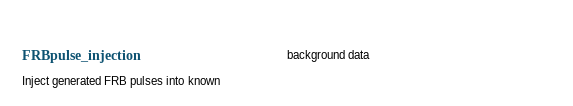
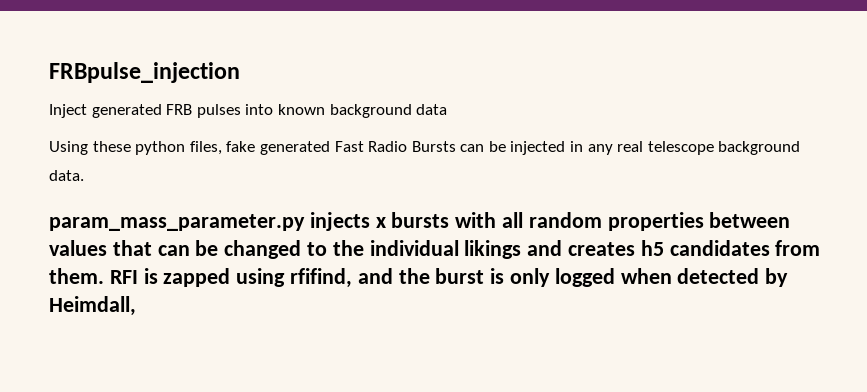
+ Using these python files, fake generated Fast Radio Bursts can be injected in any real telescope background data.
+ param_mass_parameter.py injects x bursts with all random properties between values that can be changed to the individual likings and creates h5 candidates from them. RFI is zapped using rfifind, and the burst is only logged when detected by Heimdall,

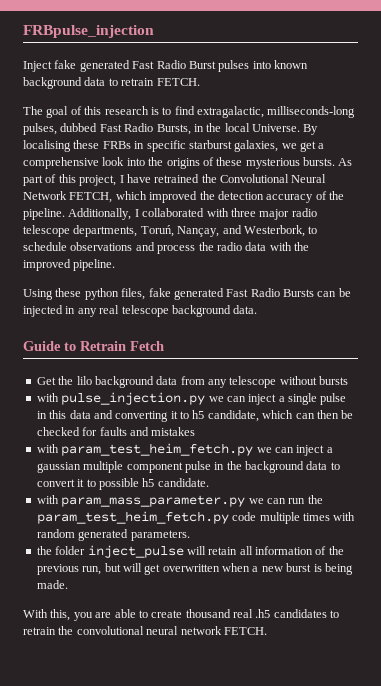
- Inject generated FRB pulses into known background data
+ Inject fake generated Fast Radio Burst pulses into known background data to retrain FETCH.
+ The goal of this research is to find extragalactic, milliseconds-long pulses, dubbed Fast Radio Bursts, in the local Universe. By localising these FRBs in specific starburst galaxies, we get a comprehensive look into the origins of these mysterious bursts. As part of this project, I have retrained the Convolutional Neural Network FETCH, which improved the detection accuracy of the pipeline. Additionally, I collaborated with three major radio telescope departments, Toruń, Nançay, and Westerbork, to schedule observations and process the radio data with the improved pipeline.
- param_mass_parameter.py injects x bursts with all random properties between values that can be changed to the individual likings and creates h5 candidates from them. RFI is zapped using rfifind, and the burst is only logged when detected by Heimdall,
+ Guide to Retrain Fetch
+ Get the lilo background data from any telescope without bursts
+ with pulse_injection.py we can inject a single pulse in this data and converting it to h5 candidate, which can then be checked for faults and mistakes
+ with param_test_heim_fetch.py we can inject a gaussian multiple component pulse in the background data to convert it to possible h5 candidate.
+ with param_mass_parameter.py we can run the param_test_heim_fetch.py code multiple times with random generated parameters.
+ the folder inject_pulse will retain all information of the previous run, but will get overwritten when a new burst is being made.
+ With this, you are able to create thousand real .h5 candidates to retrain the convolutional neural network FETCH.

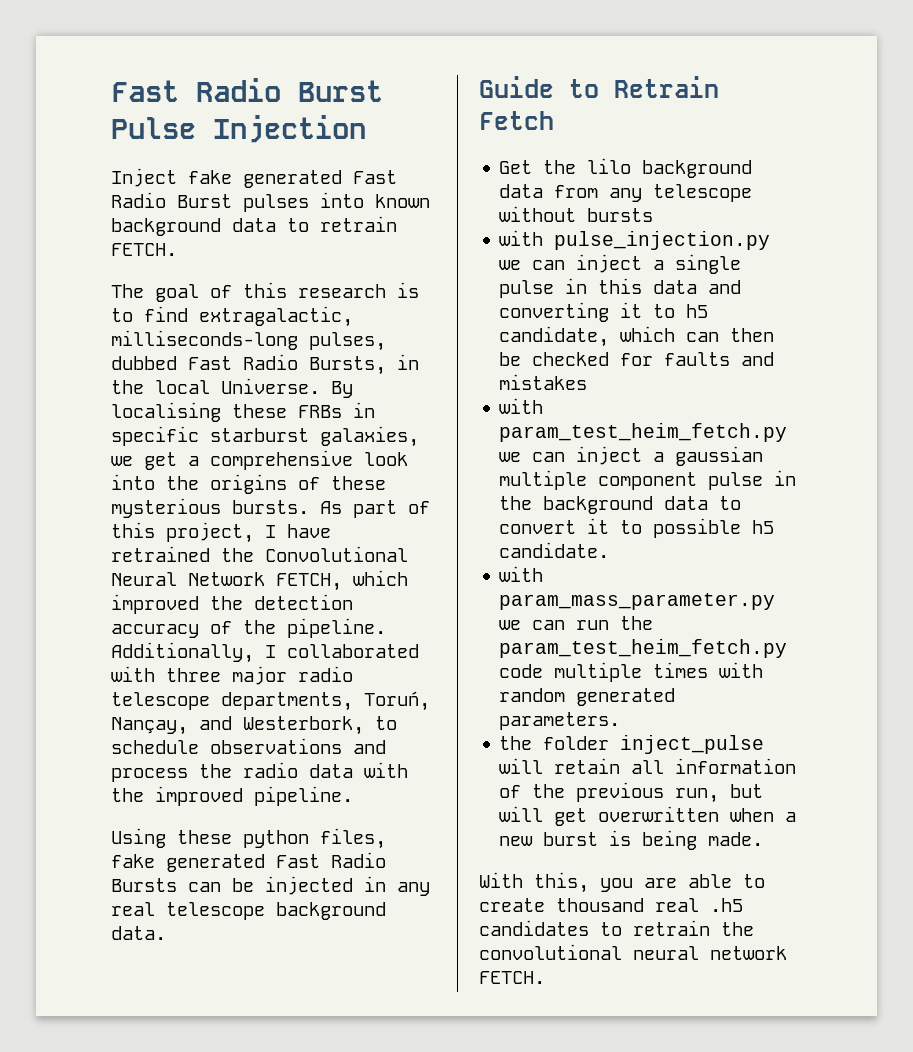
- FRBpulse_injection
+ Fast Radio Burst Pulse Injection

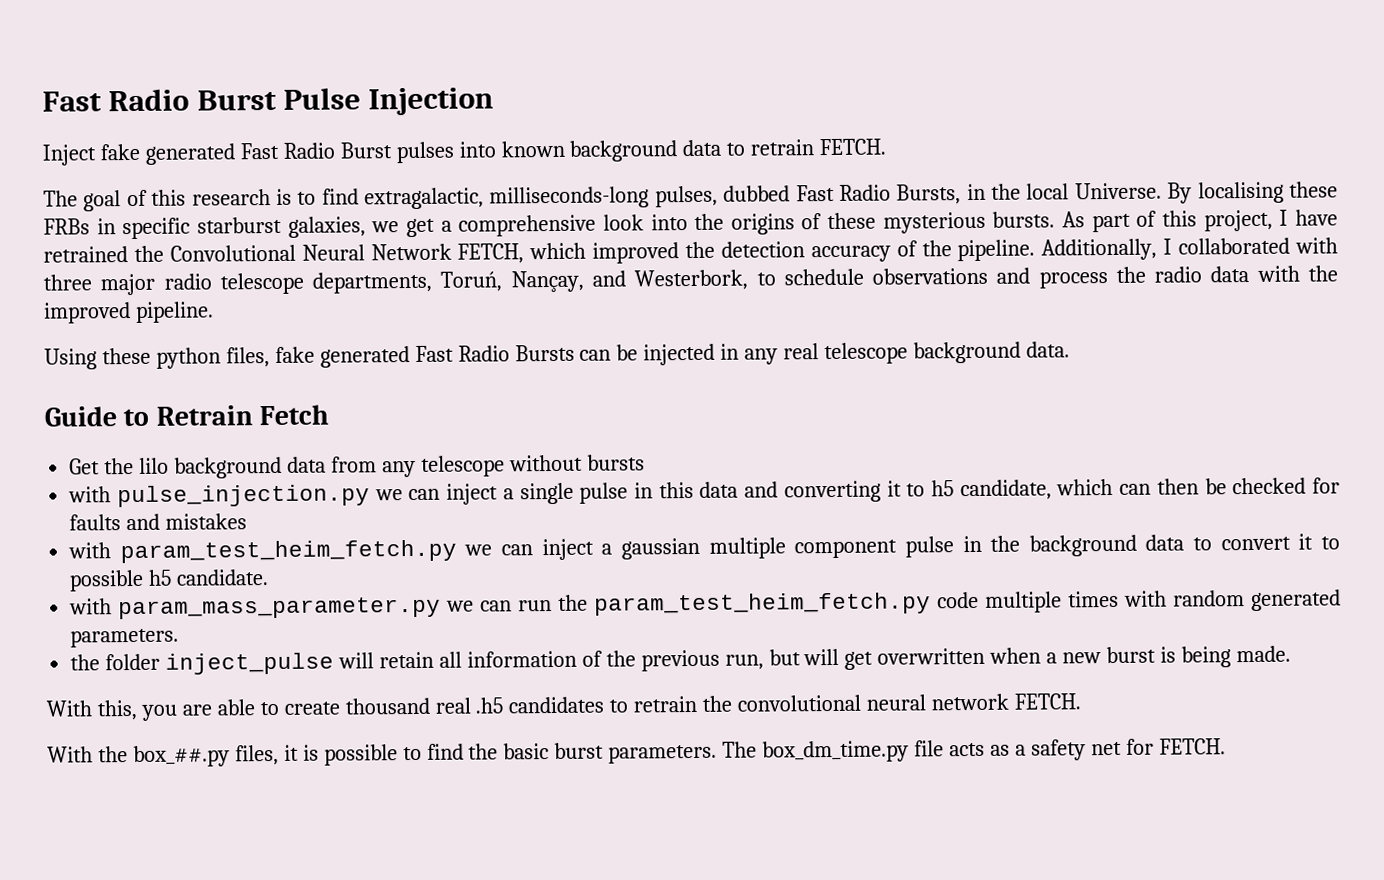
+ With the box_##.py files, it is possible to find the basic burst parameters. The box_dm_time.py file acts as a safety net for FETCH.

